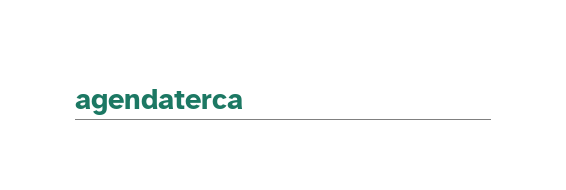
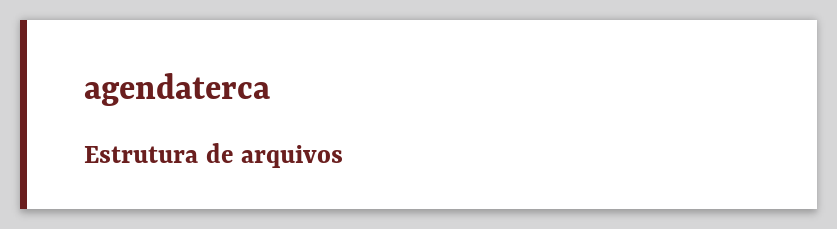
+ Estrutura de arquivos

